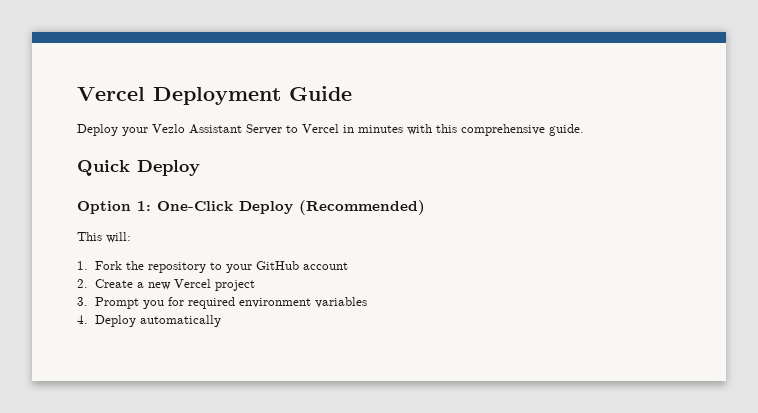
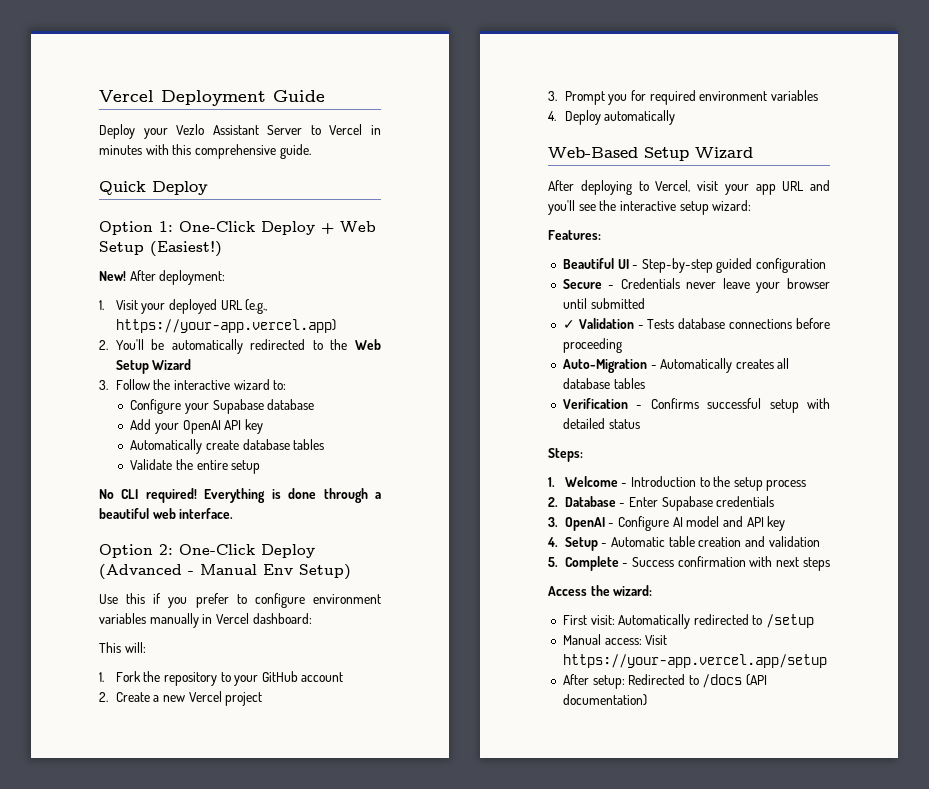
- Option 1: One-Click Deploy (Recommended)
+ Option 1: One-Click Deploy + Web Setup (Easiest!)
+ New! After deployment:
+ 1. Visit your deployed URL (e.g., https://your-app.vercel.app)
+ 2. You'll be automatically redirected to the Web Setup Wizard
+ 3. Follow the interactive wizard to:
+ Configure your Supabase database
+ Add your OpenAI API key
+ Automatically create database tables
+ Validate the entire setup
+ No CLI required! Everything is done through a beautiful web interface.
+ Option 2: One-Click Deploy (Advanced - Manual Env Setup)
+ Use this if you prefer to configure environment variables manually in Vercel dashboard:
+ Web-Based Setup Wizard
+ After deploying to Vercel, visit your app URL and you'll see the interactive setup wizard:
+ Features:
+ Beautiful UI - Step-by-step guided configuration
+ Secure - Credentials never leave your browser until submitted
+ ✓ Validation - Tests database connections before proceeding
+ Auto-Migration - Automatically creates all database tables
+ Verification - Confirms successful setup with detailed status
+ Steps:
+ 1. Welcome - Introduction to the setup process
+ 2. Database - Enter Supabase credentials
+ 3. OpenAI - Configure AI model and API key
+ 4. Setup - Automatic table creation and validation
+ 5. Complete - Success confirmation with next steps
+ Access the wizard:
+ First visit: Automatically redirected to /setup
+ Manual access: Visit https://your-app.vercel.app/setup
+ After setup: Redirected to /docs (API documentation)

